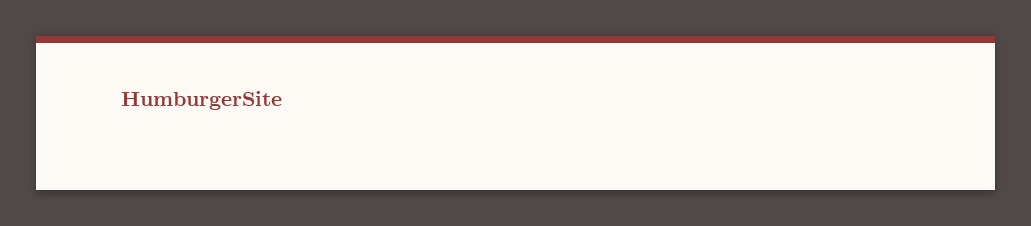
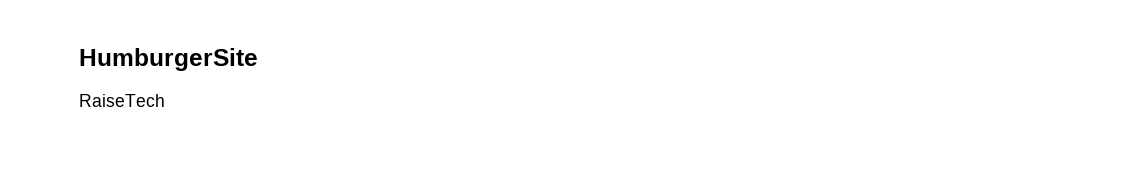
+ RaiseTech

